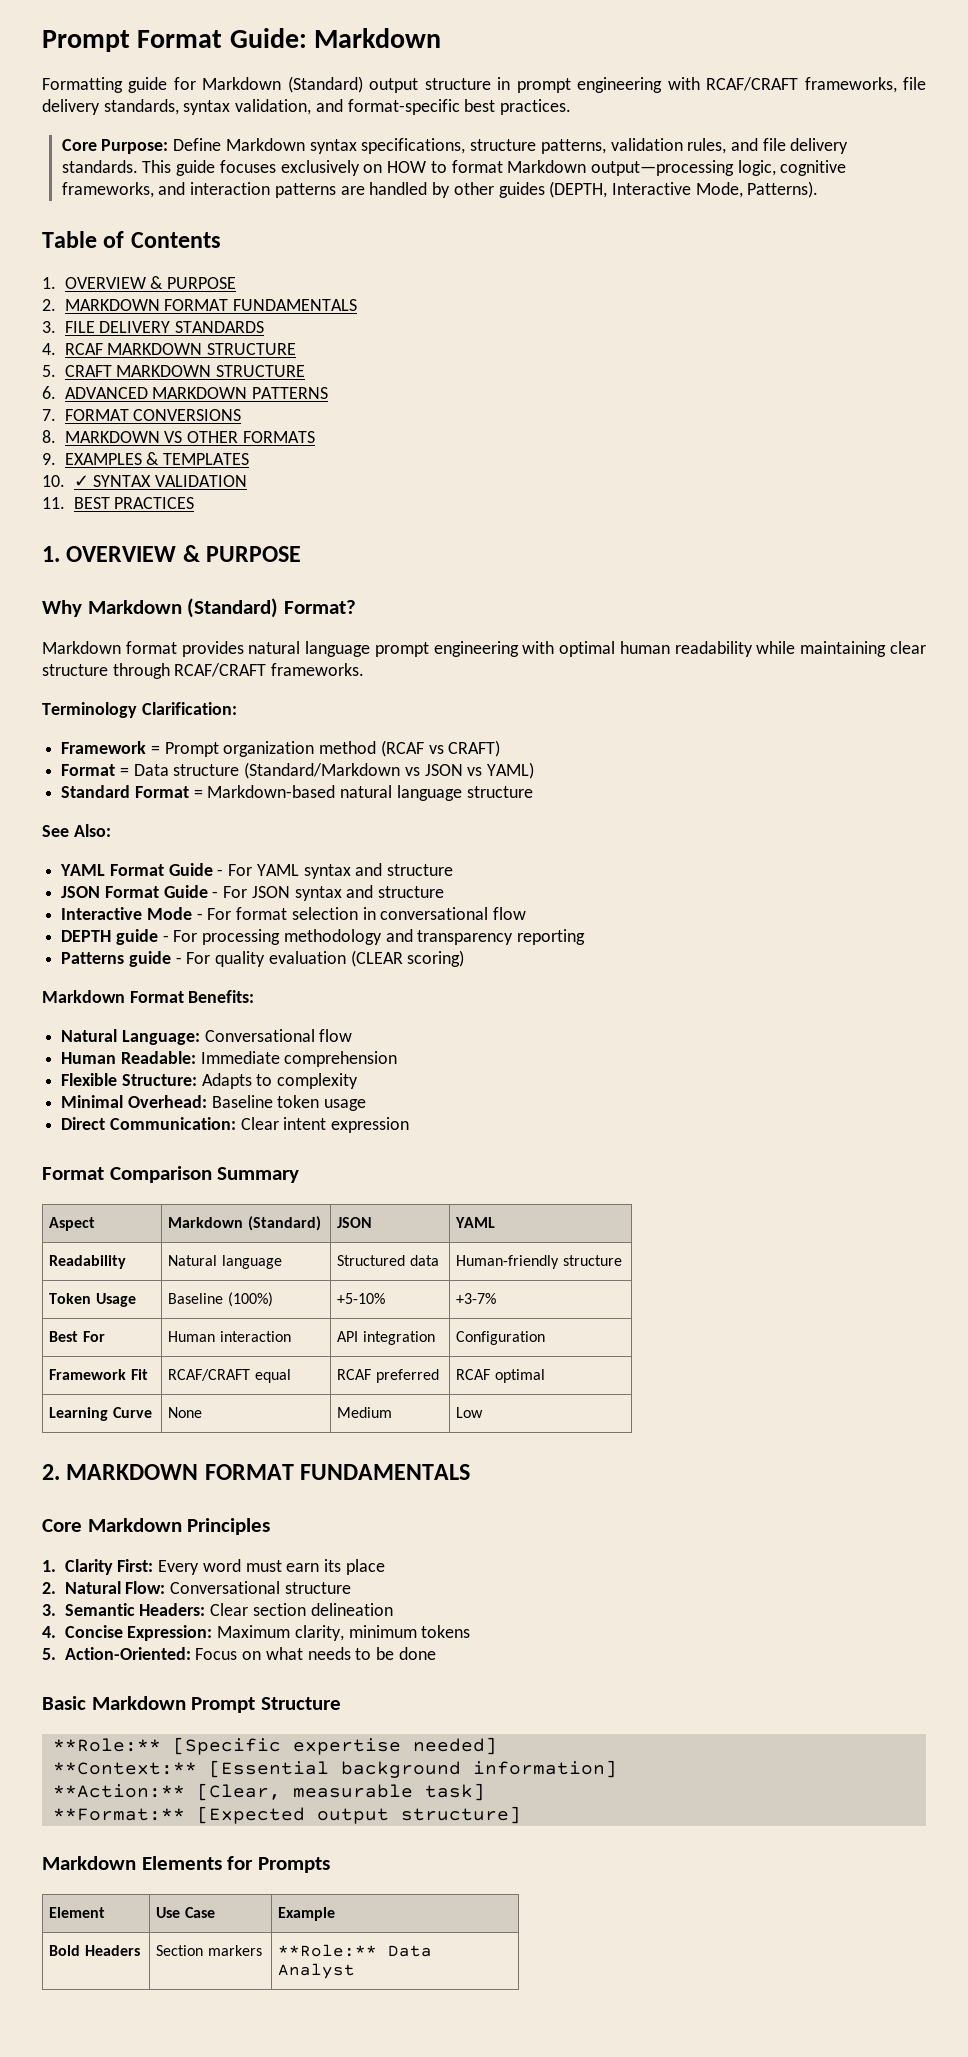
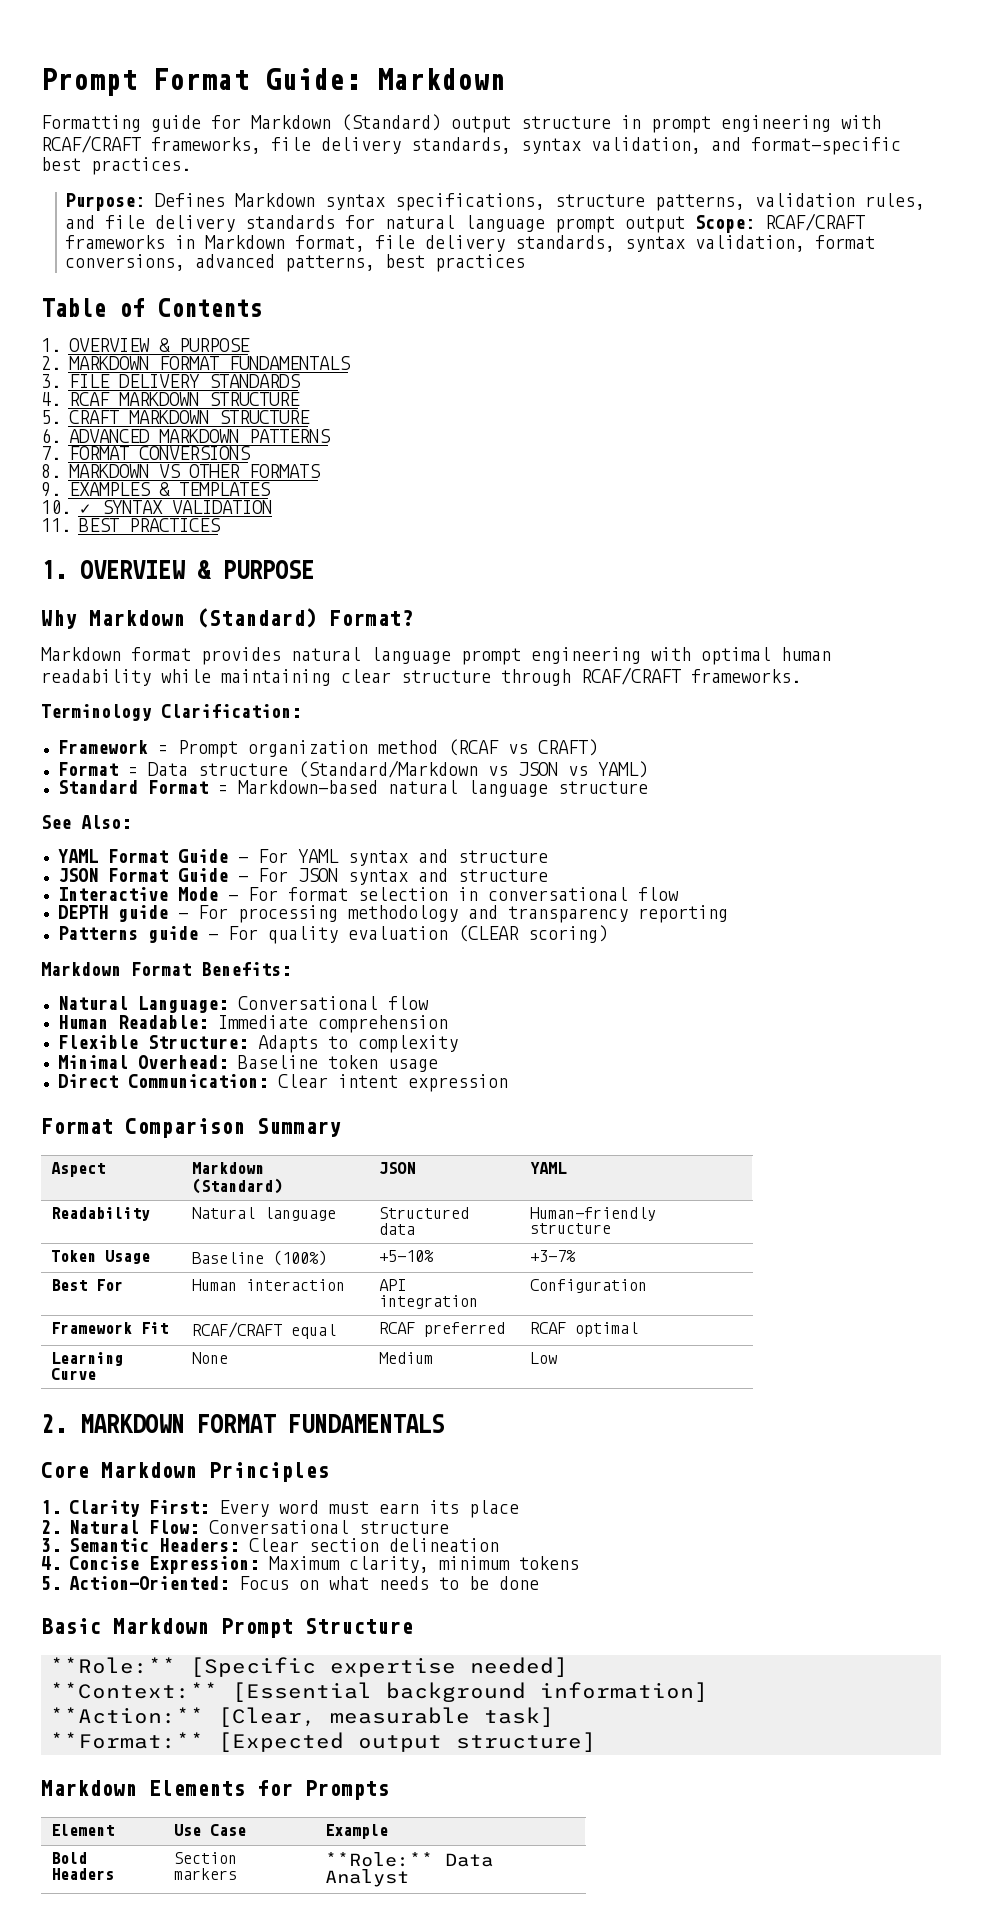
- Core Purpose: Define Markdown syntax specifications, structure patterns, validation rules, and file delivery standards. This guide focuses exclusively on HOW to format Markdown output—processing logic, cognitive frameworks, and interaction patterns are handled by other guides (DEPTH, Interactive Mode, Patterns).
+ Purpose: Defines Markdown syntax specifications, structure patterns, validation rules, and file delivery standards for natural language prompt output Scope: RCAF/CRAFT frameworks in Markdown format, file delivery standards, syntax validation, format conversions, advanced patterns, best practices

